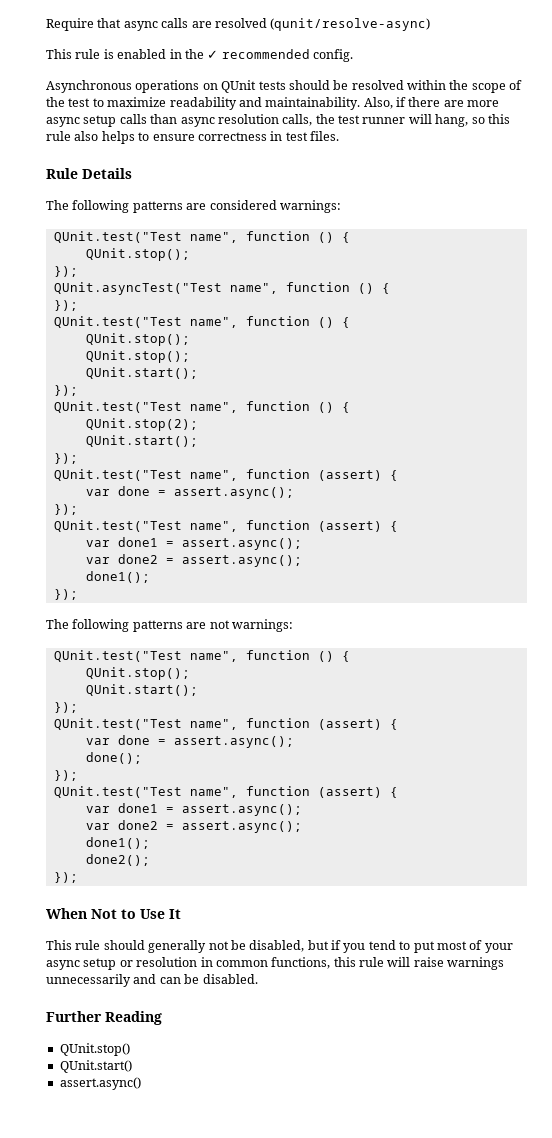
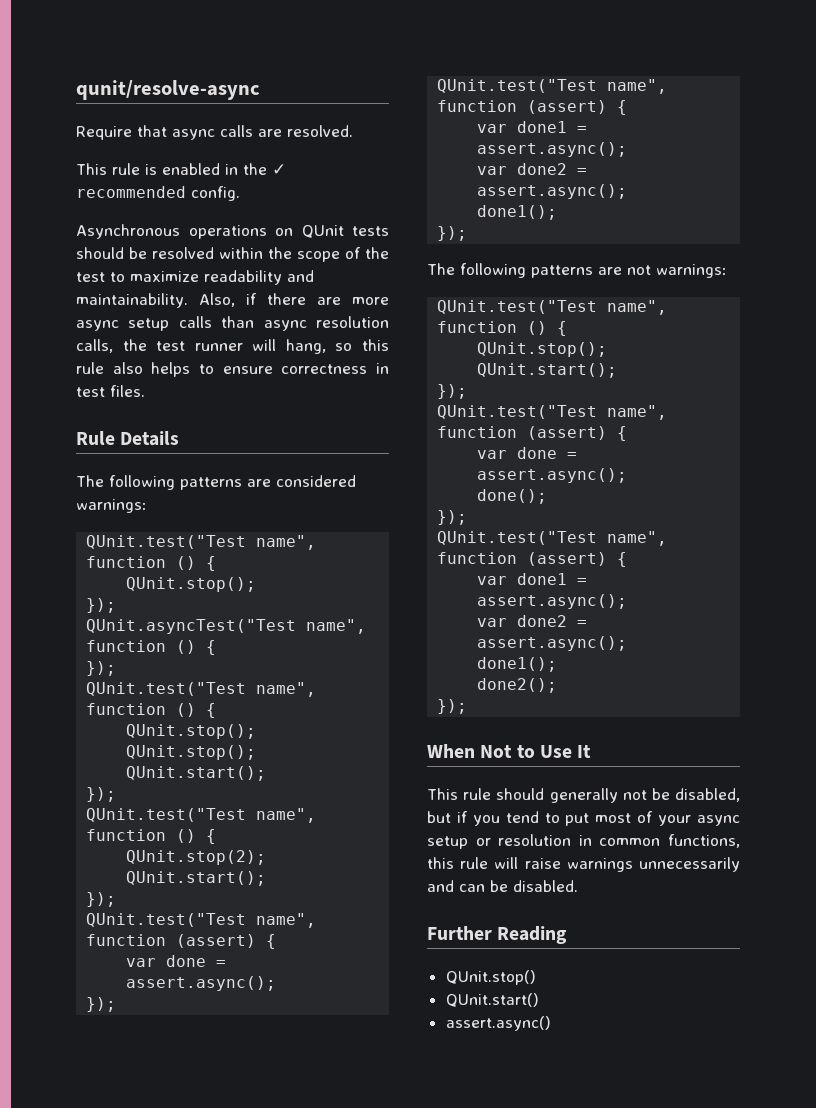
+ qunit/resolve-async
- Require that async calls are resolved (qunit/resolve-async)
+ Require that async calls are resolved.

